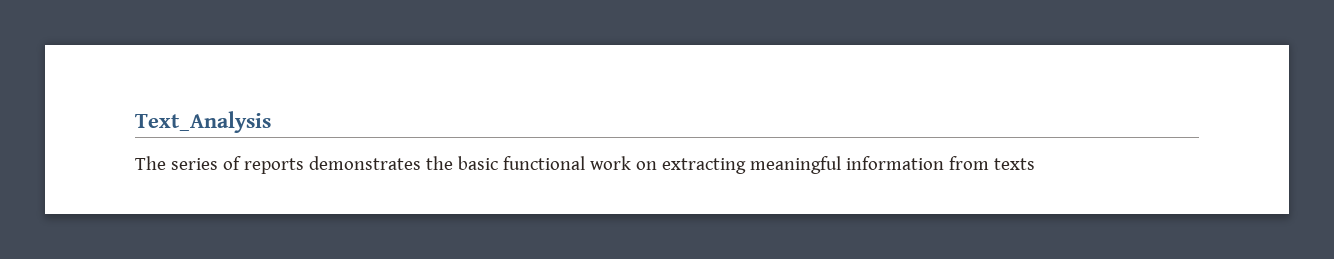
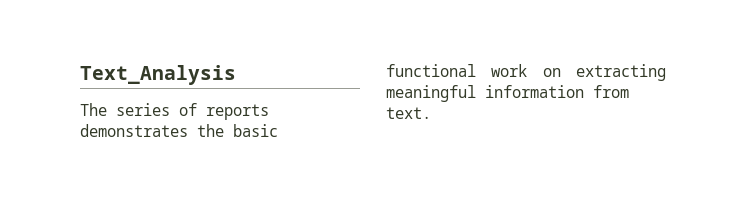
- The series of reports demonstrates the basic functional work on extracting meaningful information from texts
+ The series of reports demonstrates the basic functional work on extracting meaningful information from text.

